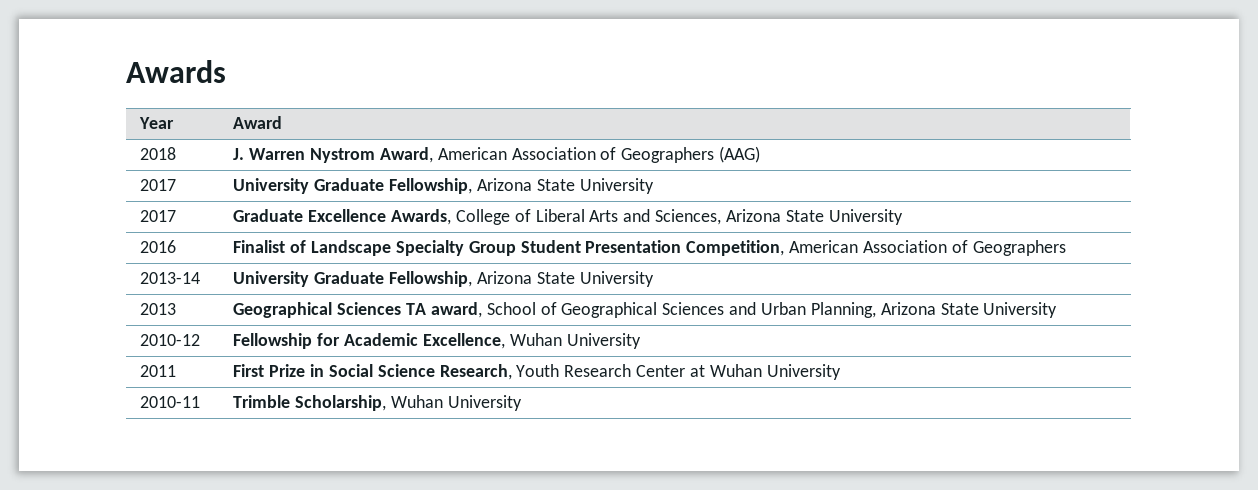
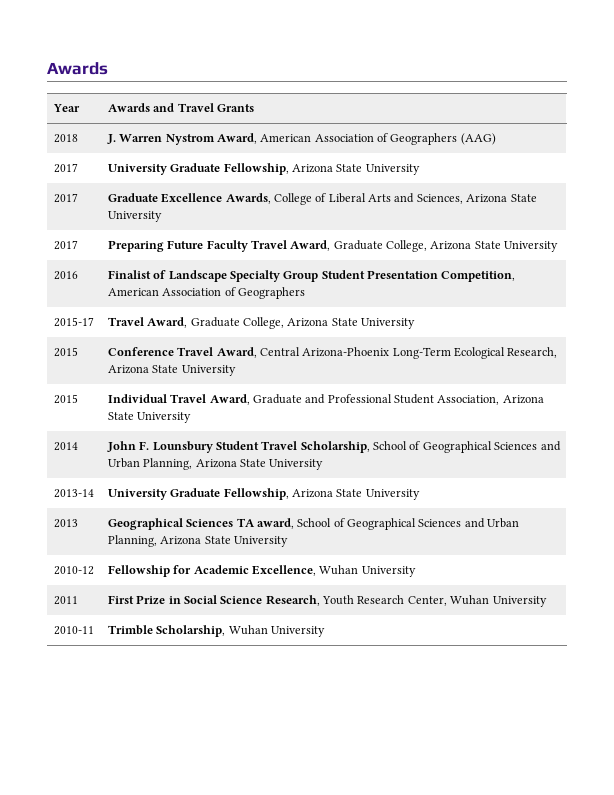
- Year | Award
+ Year | Awards and Travel Grants
+ 2017 | Preparing Future Faculty Travel Award, Graduate College, Arizona State University
+ 2015-17 | Travel Award, Graduate College, Arizona State University
+ 2015 | Conference Travel Award, Central Arizona-Phoenix Long-Term Ecological Research, Arizona State University
+ 2015 | Individual Travel Award, Graduate and Professional Student Association, Arizona State University
+ 2014 | John F. Lounsbury Student Travel Scholarship, School of Geographical Sciences and Urban Planning, Arizona State University
- 2011 | First Prize in Social Science Research, Youth Research Center at Wuhan University
+ 2011 | First Prize in Social Science Research, Youth Research Center, Wuhan University

